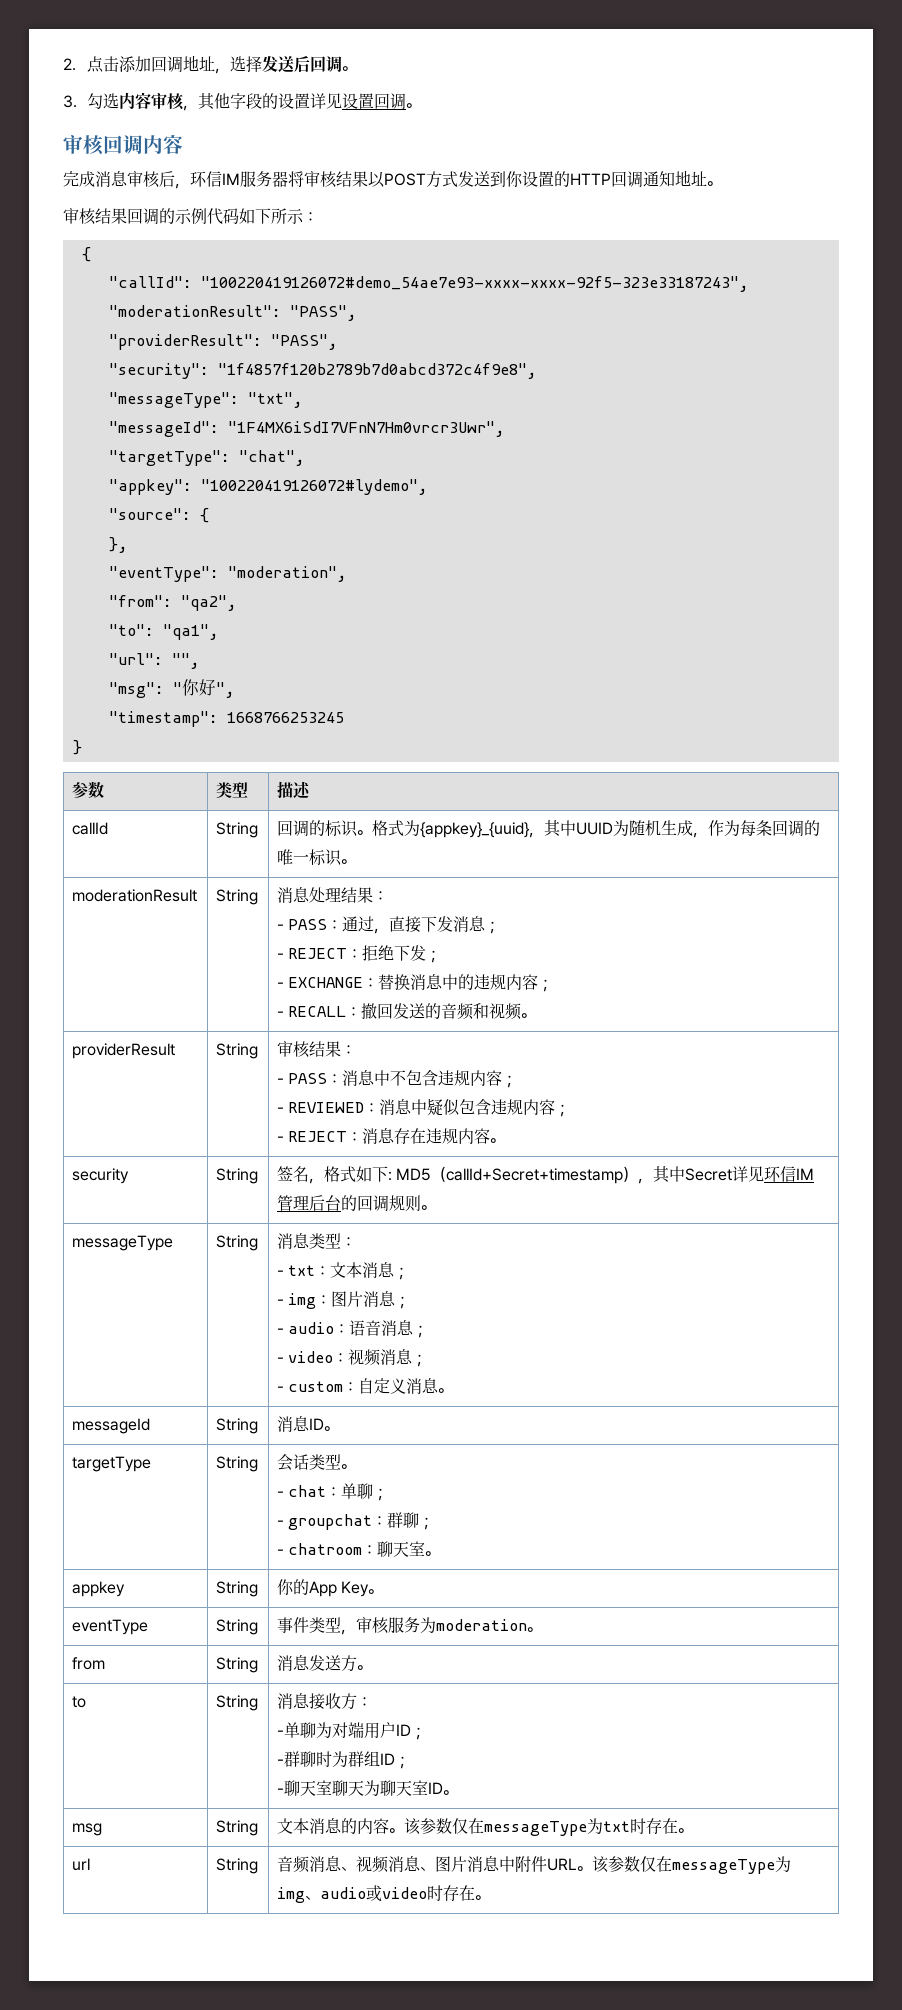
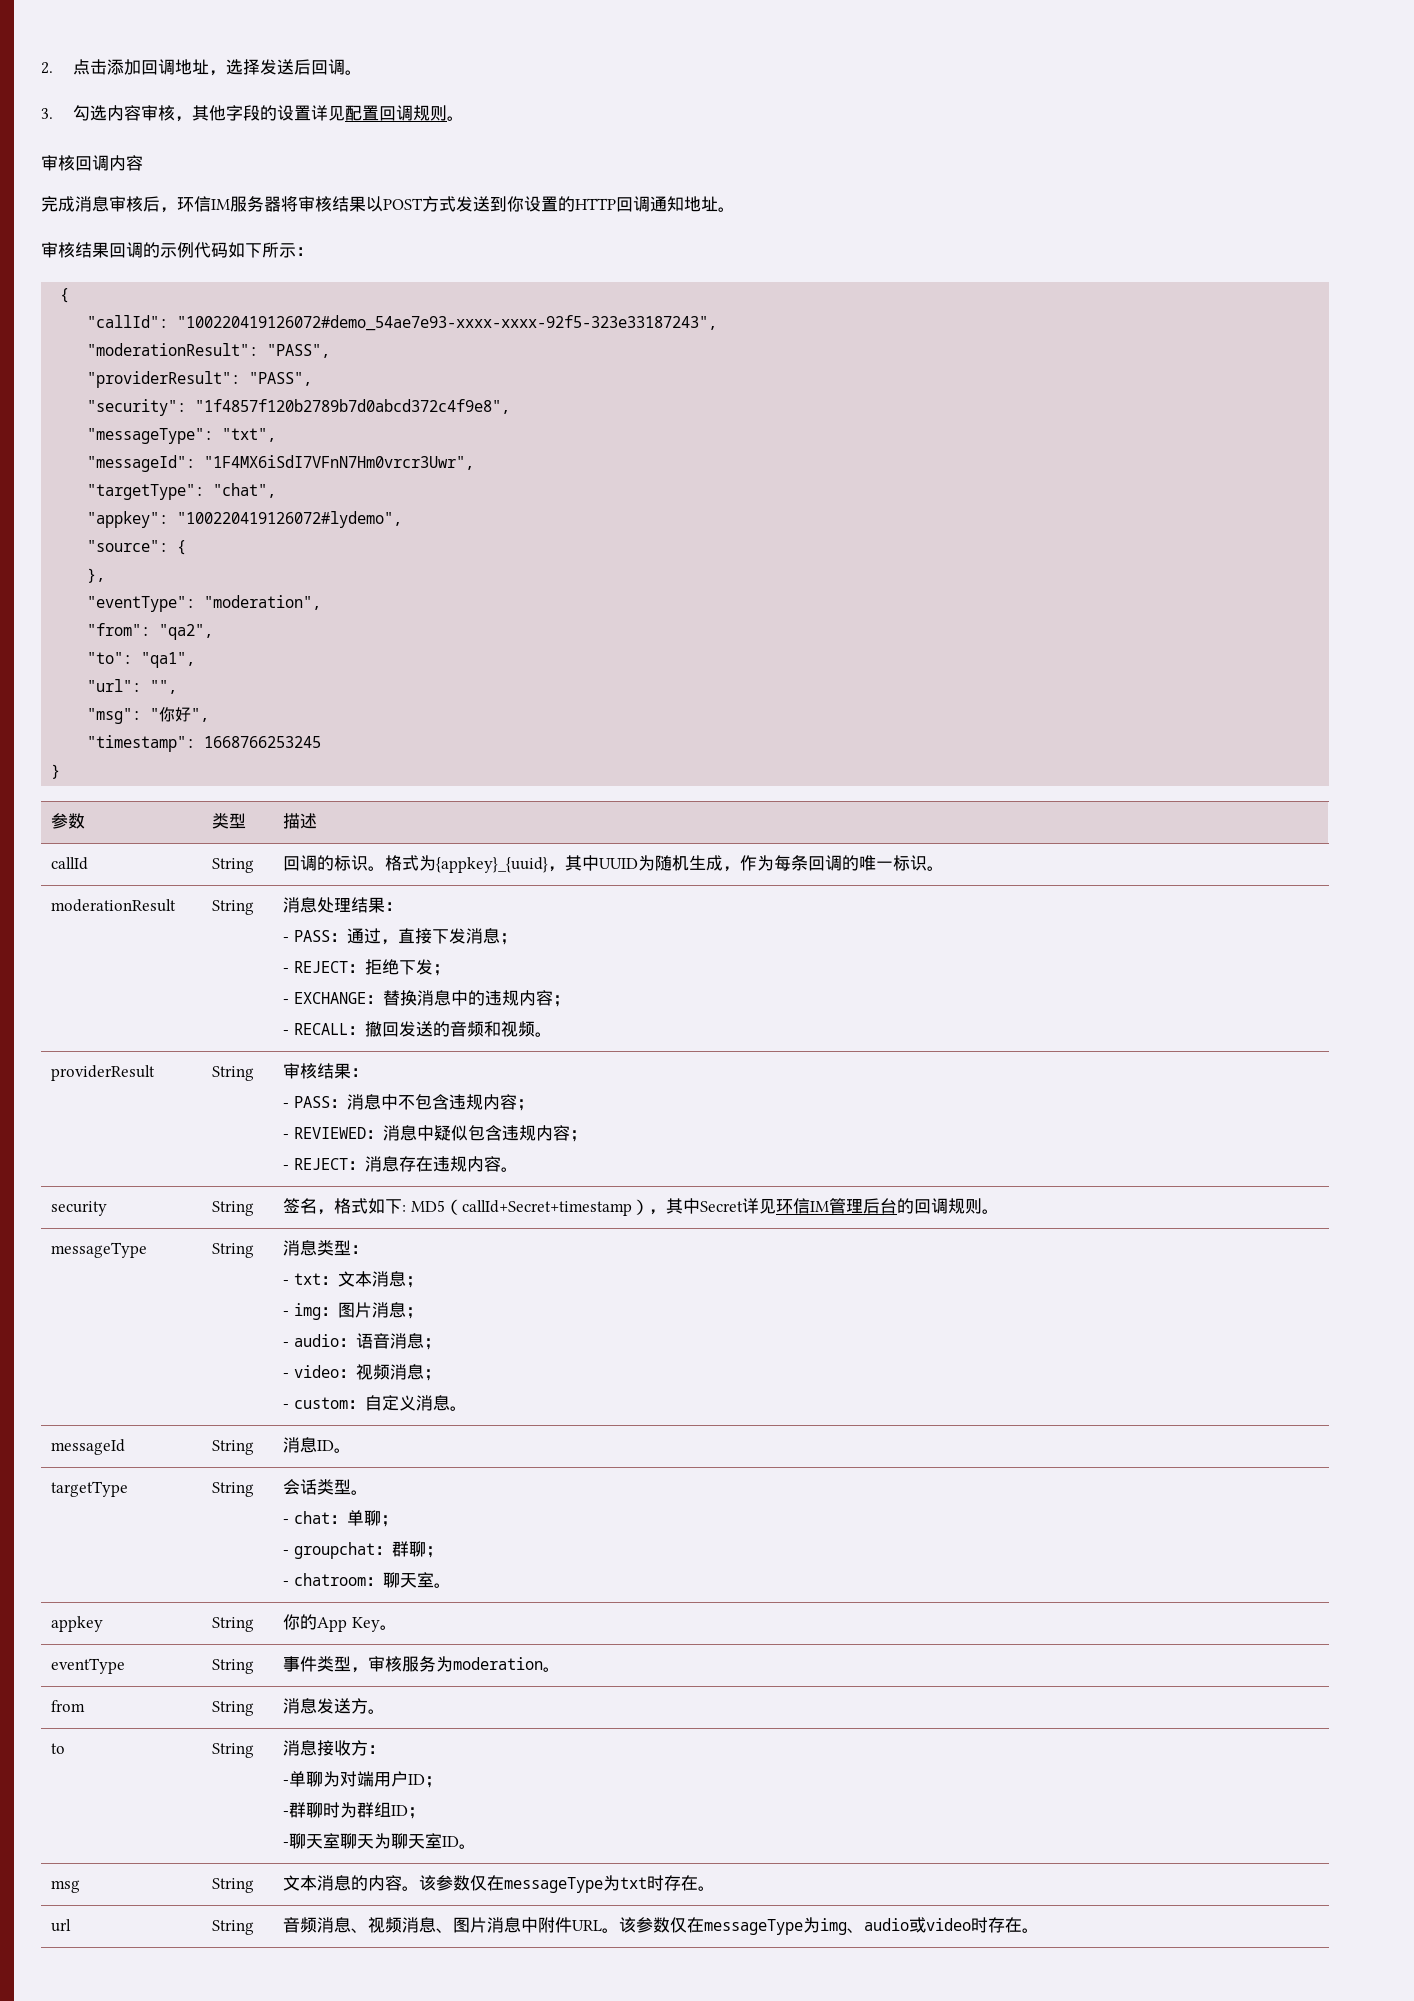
- 3.勾选内容审核，其他字段的设置详见设置回调。
+ 3.勾选内容审核，其他字段的设置详见配置回调规则。

